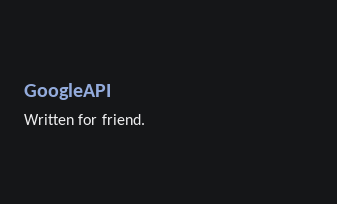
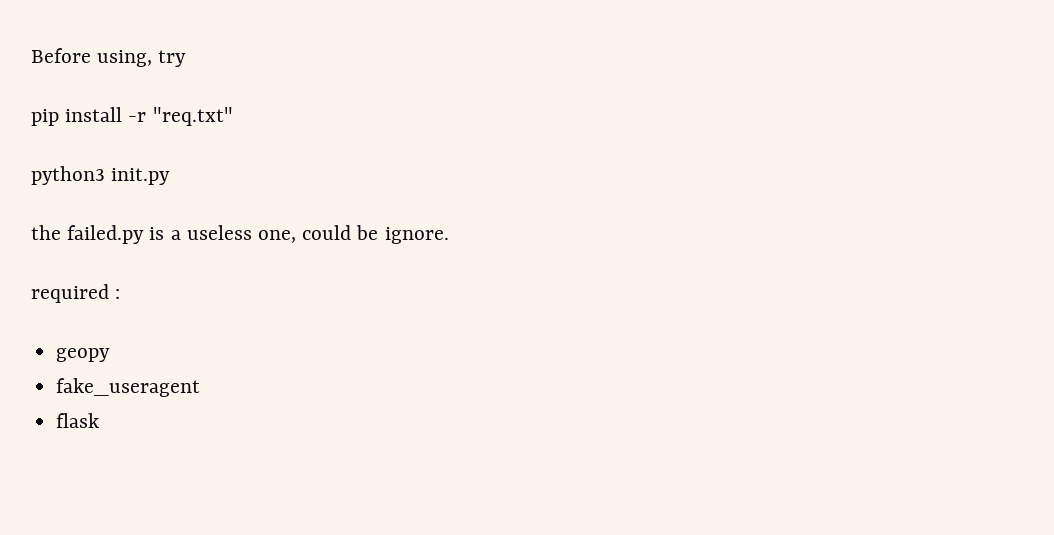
- GoogleAPI
- Written for friend.
+ Before using, try
+ pip install -r "req.txt"
+ python3 init.py
+ the failed.py is a useless one, could be ignore.
+ required :
+ geopy
+ fake_useragent
+ flask

